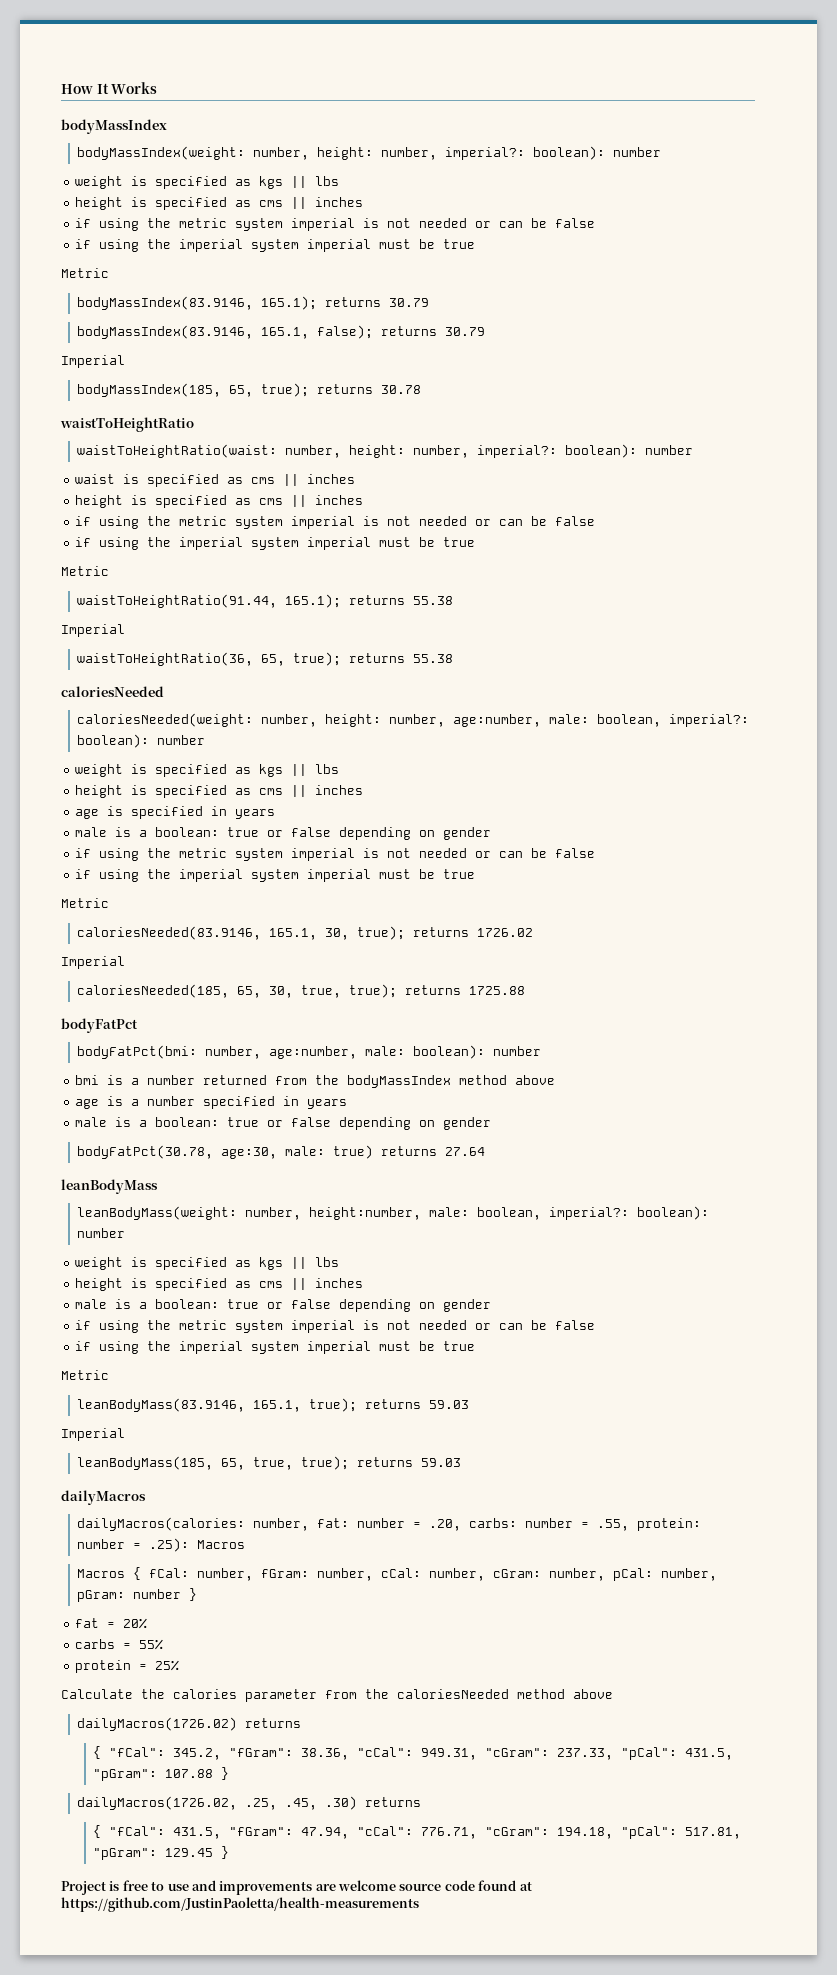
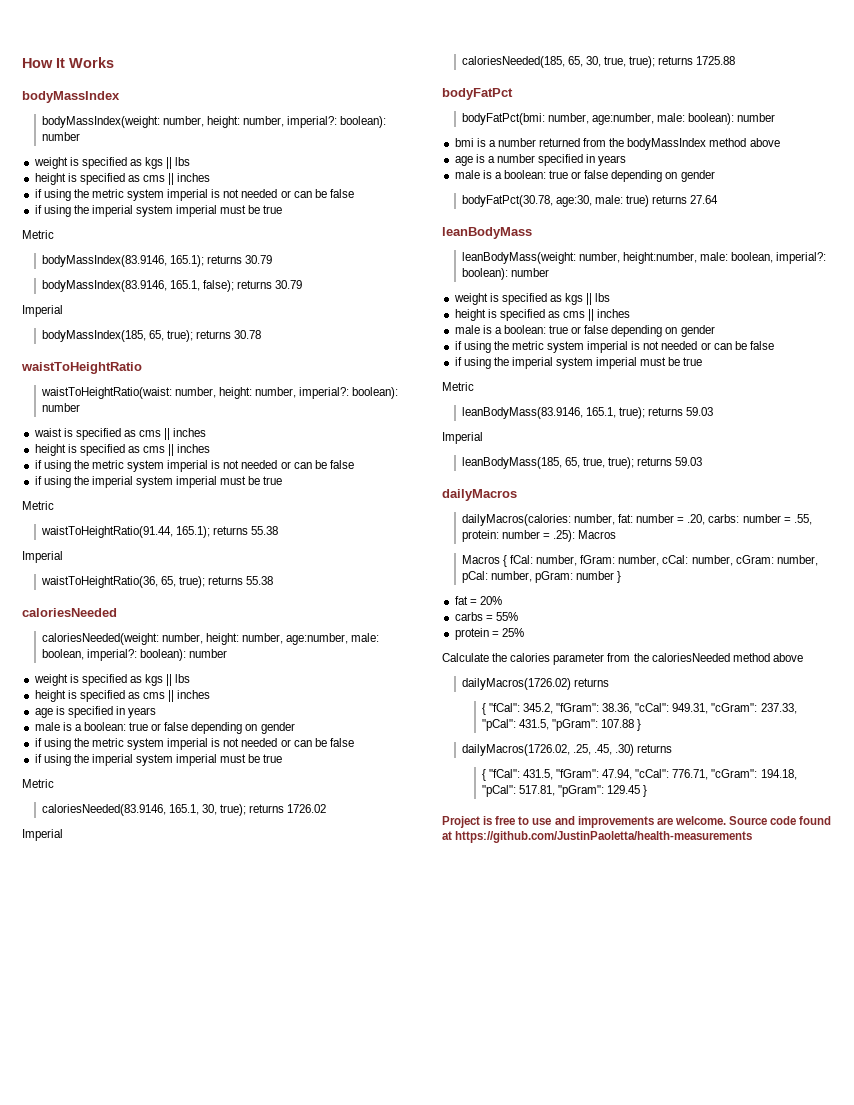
- Project is free to use and improvements are welcome source code found at https://github.com/JustinPaoletta/health-measurements
+ Project is free to use and improvements are welcome. Source code found at https://github.com/JustinPaoletta/health-measurements

